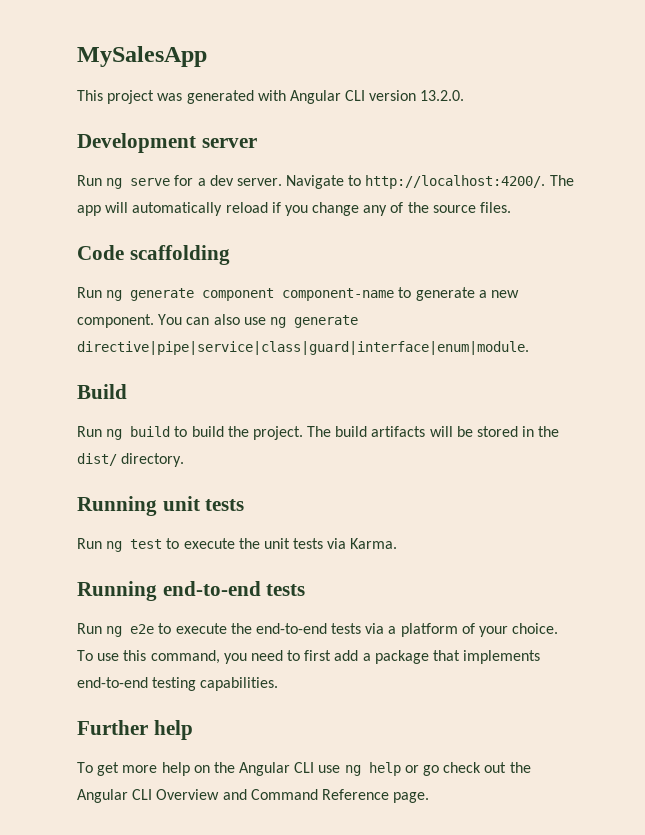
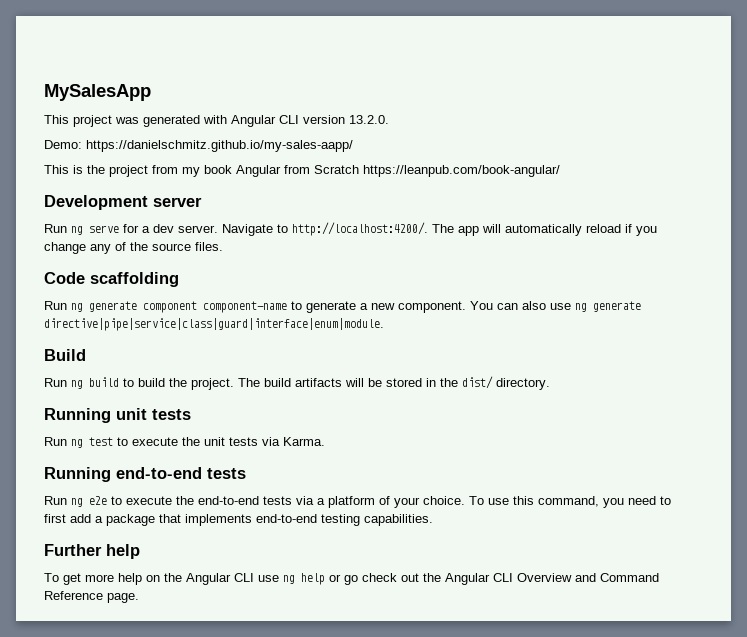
+ Demo: https://danielschmitz.github.io/my-sales-aapp/
+ This is the project from my book Angular from Scratch https://leanpub.com/book-angular/

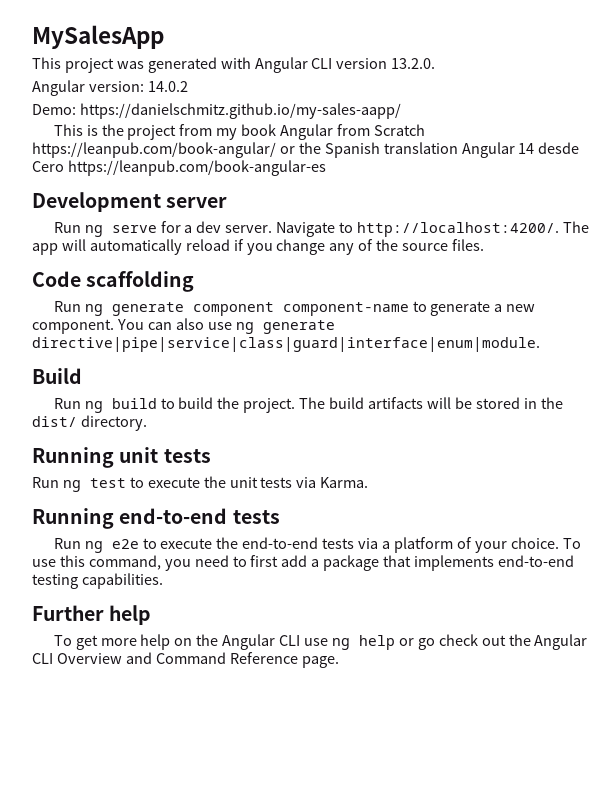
+ Angular version: 14.0.2
- This is the project from my book Angular from Scratch https://leanpub.com/book-angular/
+ This is the project from my book Angular from Scratch https://leanpub.com/book-angular/ or the Spanish translation Angular 14 desde Cero https://leanpub.com/book-angular-es

